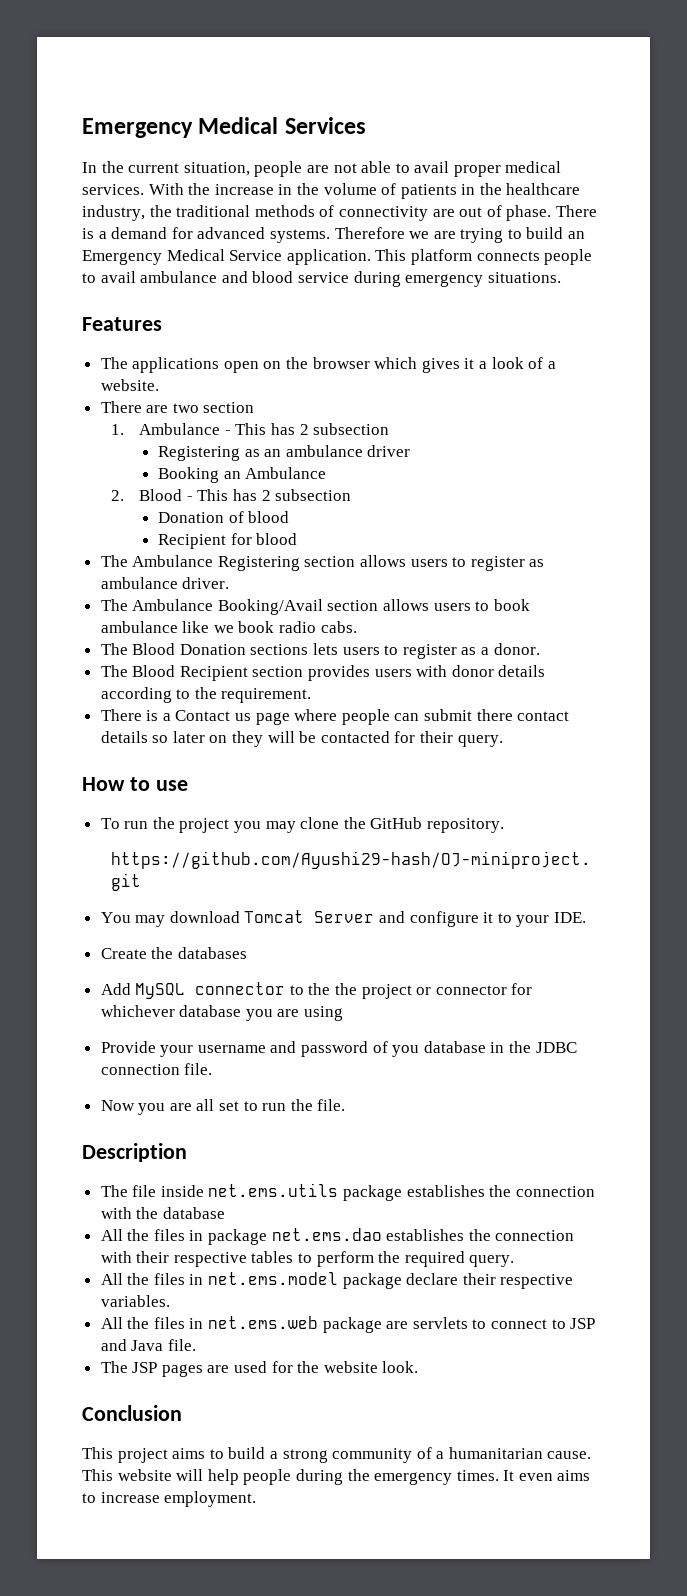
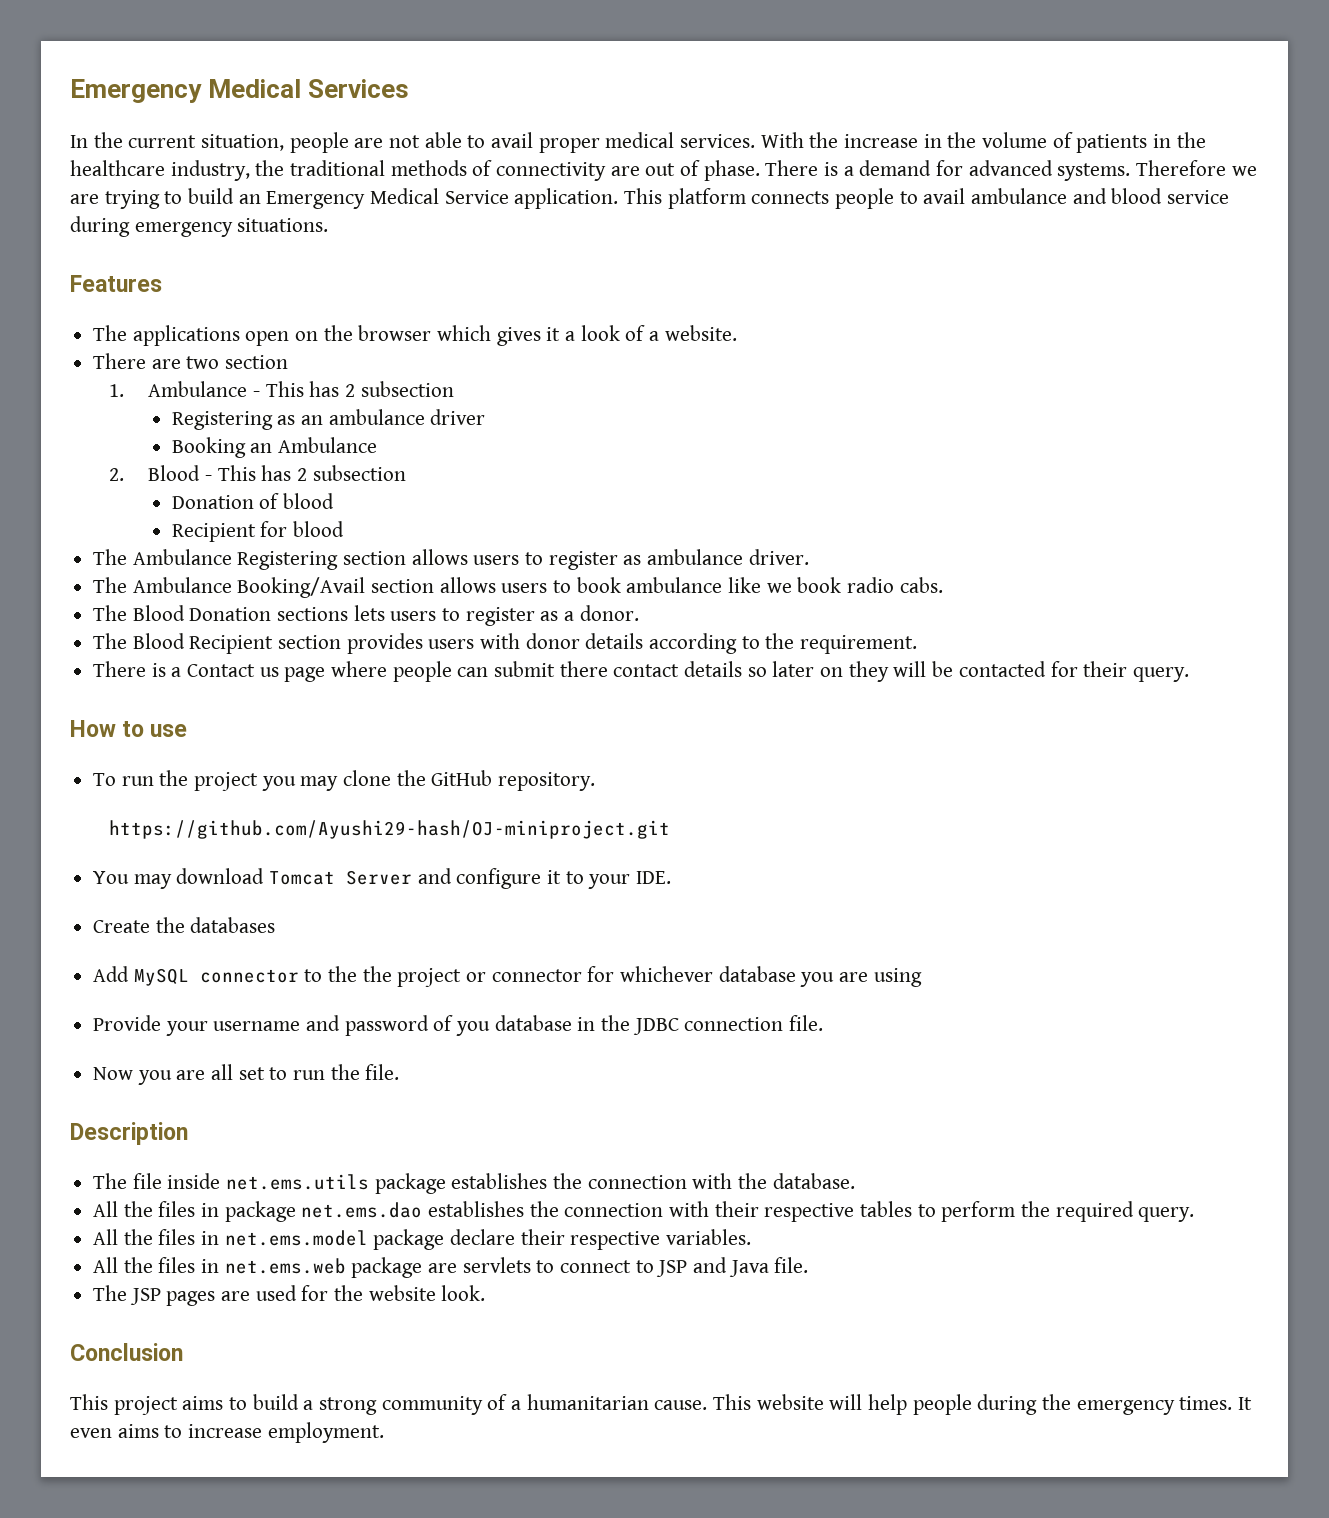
- The file inside net.ems.utils package establishes the connection with the database
+ The file inside net.ems.utils package establishes the connection with the database.

